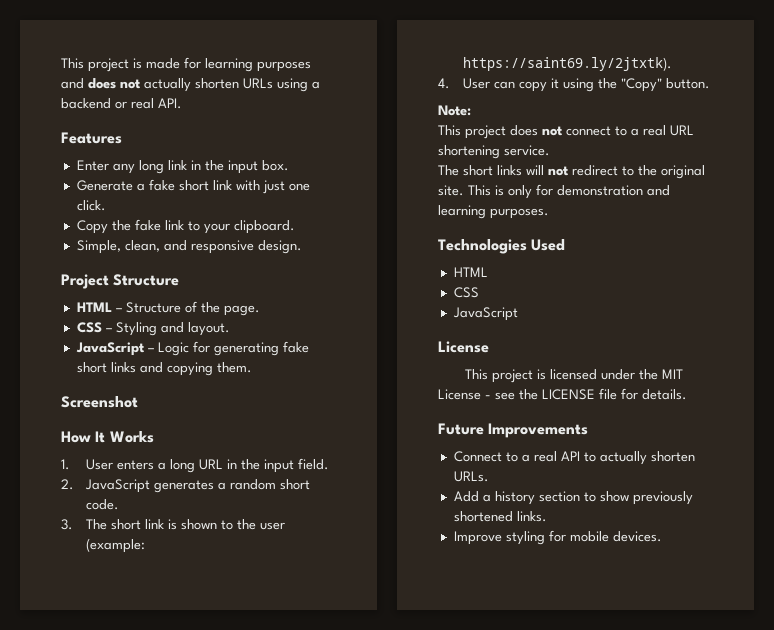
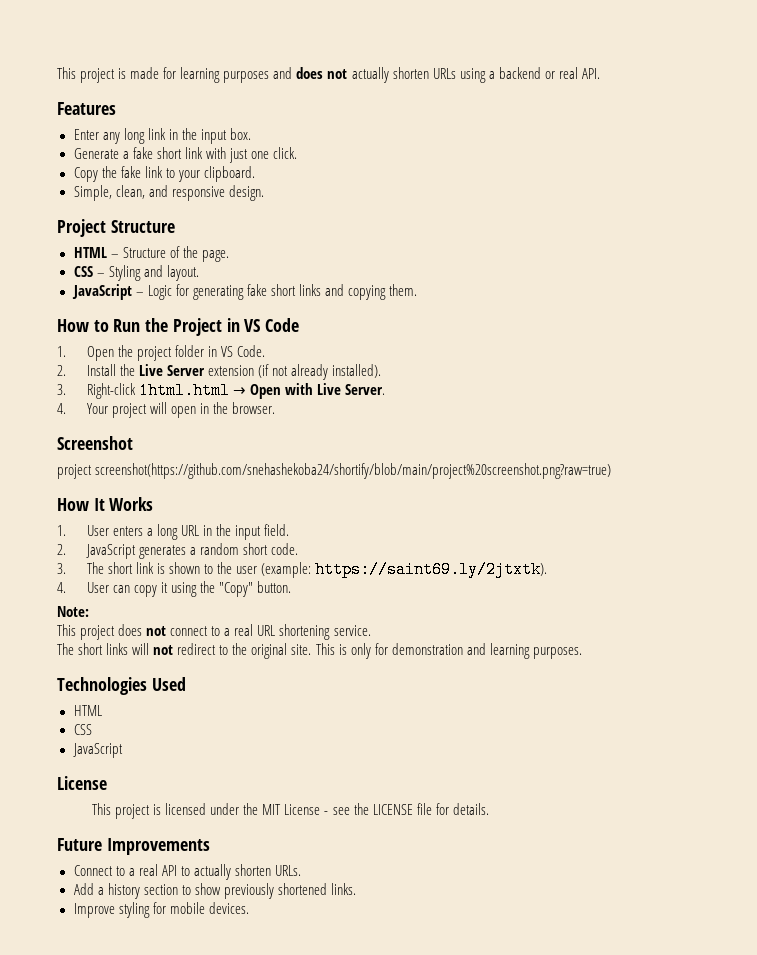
+ How to Run the Project in VS Code
+ 1. Open the project folder in VS Code.
+ 2. Install the Live Server extension (if not already installed).
+ 3. Right-click 1html.html → Open with Live Server.
+ 4. Your project will open in the browser.
+ project screenshot(https://github.com/snehashekoba24/shortify/blob/main/project%20screenshot.png?raw=true)

